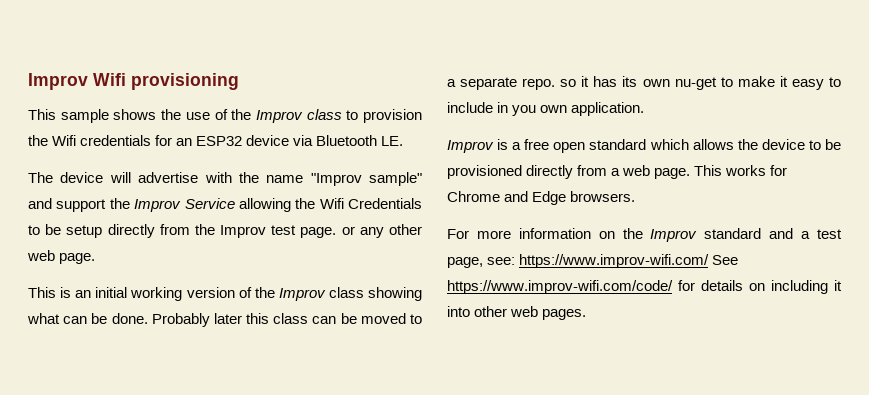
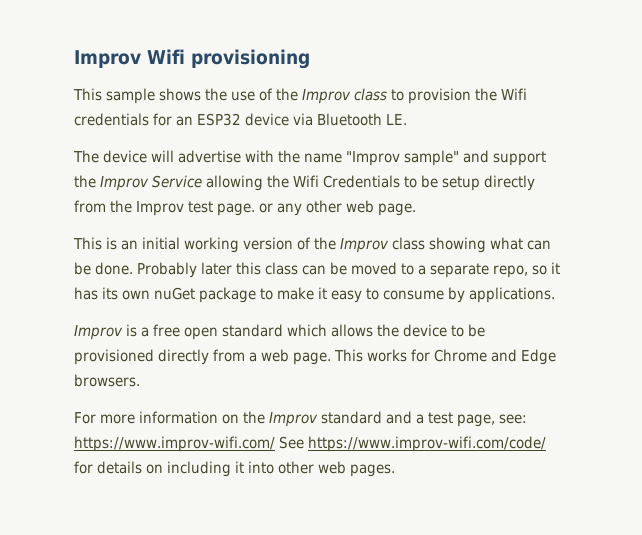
- Probably later this class can be moved to a separate repo. so it has its own nu-get to make it easy to include in you own application.
+ Probably later this class can be moved to a separate repo, so it has its own nuGet package to make it easy to consume by applications.

